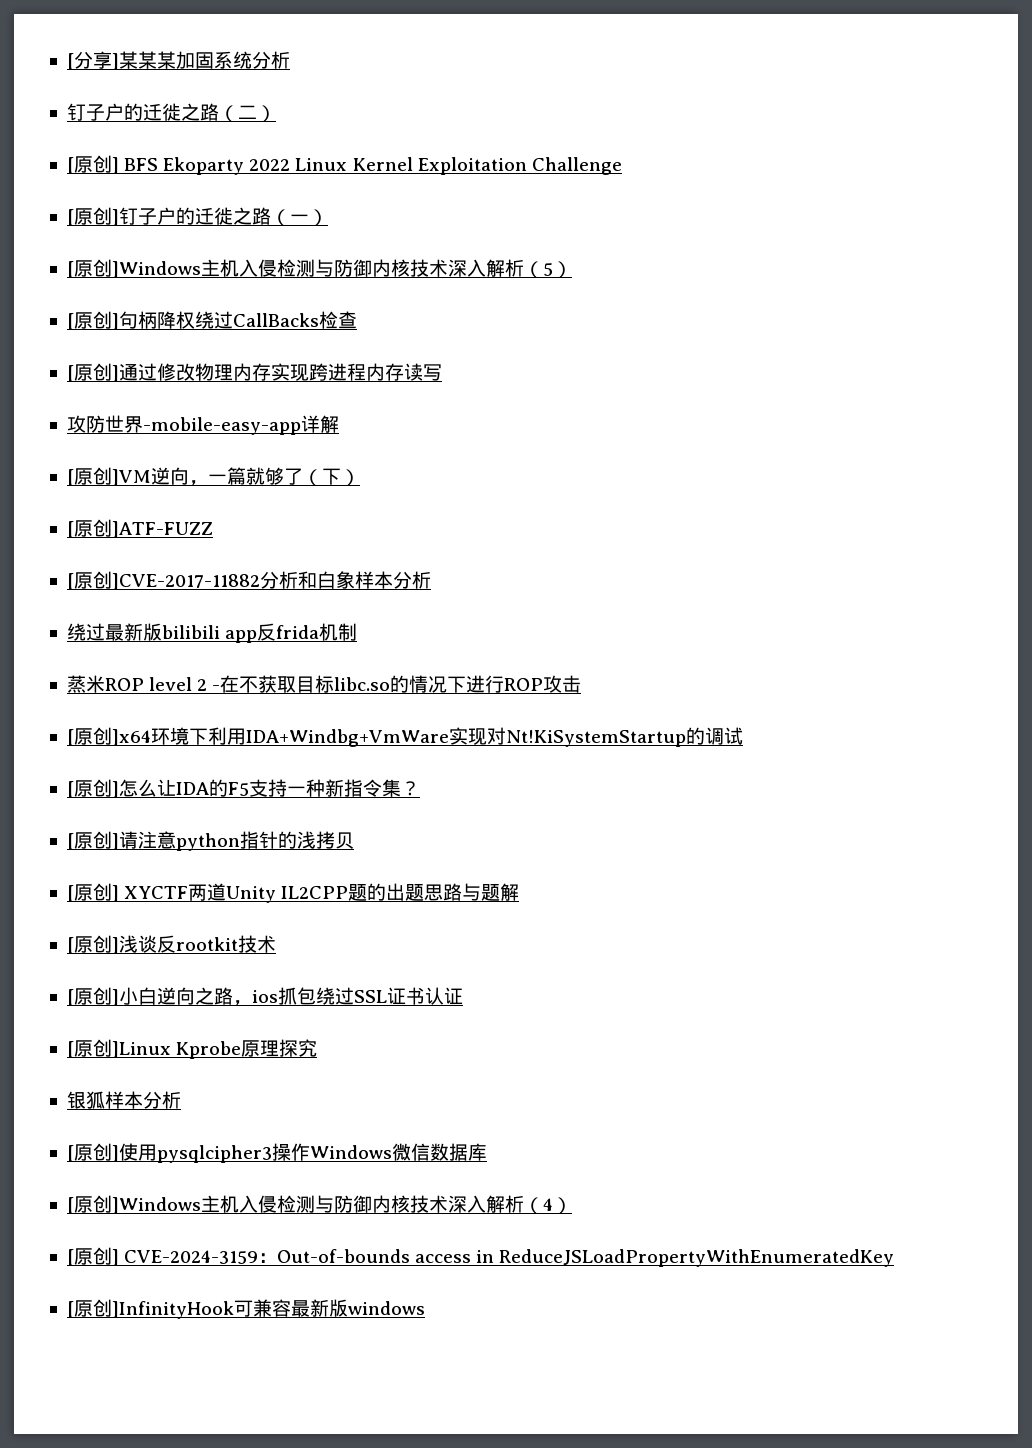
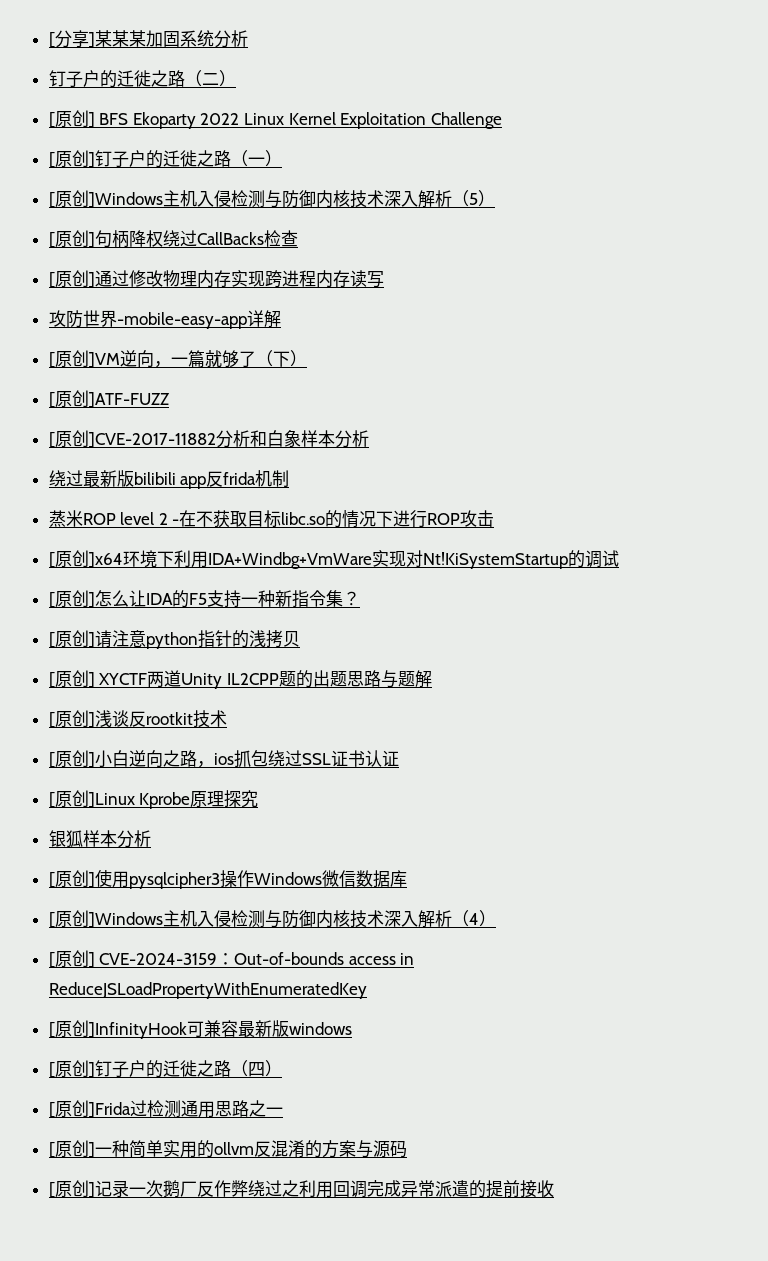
+ [原创]钉子户的迁徙之路（四）
+ [原创]Frida过检测通用思路之一
+ [原创]一种简单实用的ollvm反混淆的方案与源码
+ [原创]记录一次鹅厂反作弊绕过之利用回调完成异常派遣的提前接收

